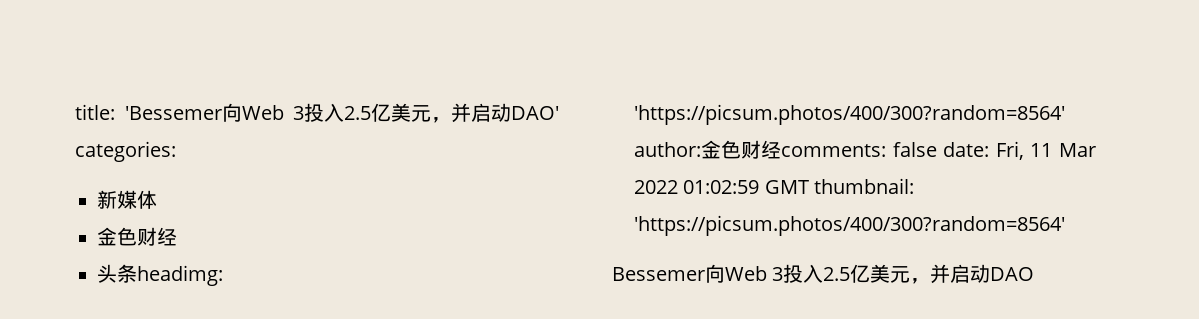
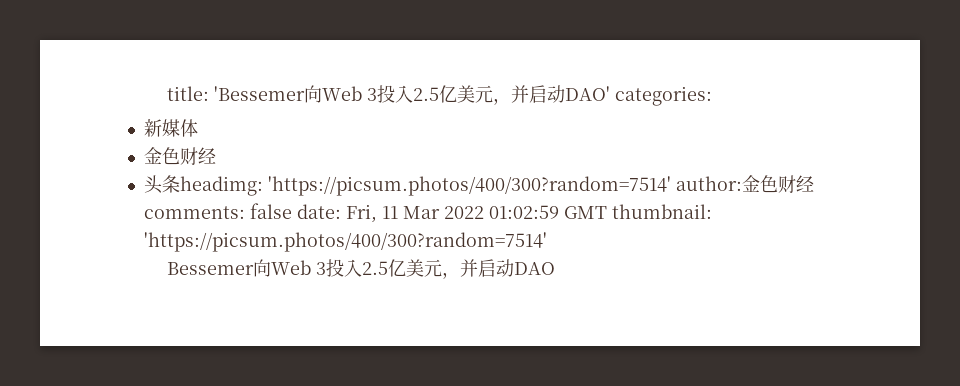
- 头条headimg: 'https://picsum.photos/400/300?random=8564' author:金色财经comments: false date: Fri, 11 Mar 2022 01:02:59 GMT thumbnail: 'https://picsum.photos/400/300?random=8564'
+ 头条headimg: 'https://picsum.photos/400/300?random=7514' author:金色财经comments: false date: Fri, 11 Mar 2022 01:02:59 GMT thumbnail: 'https://picsum.photos/400/300?random=7514'

